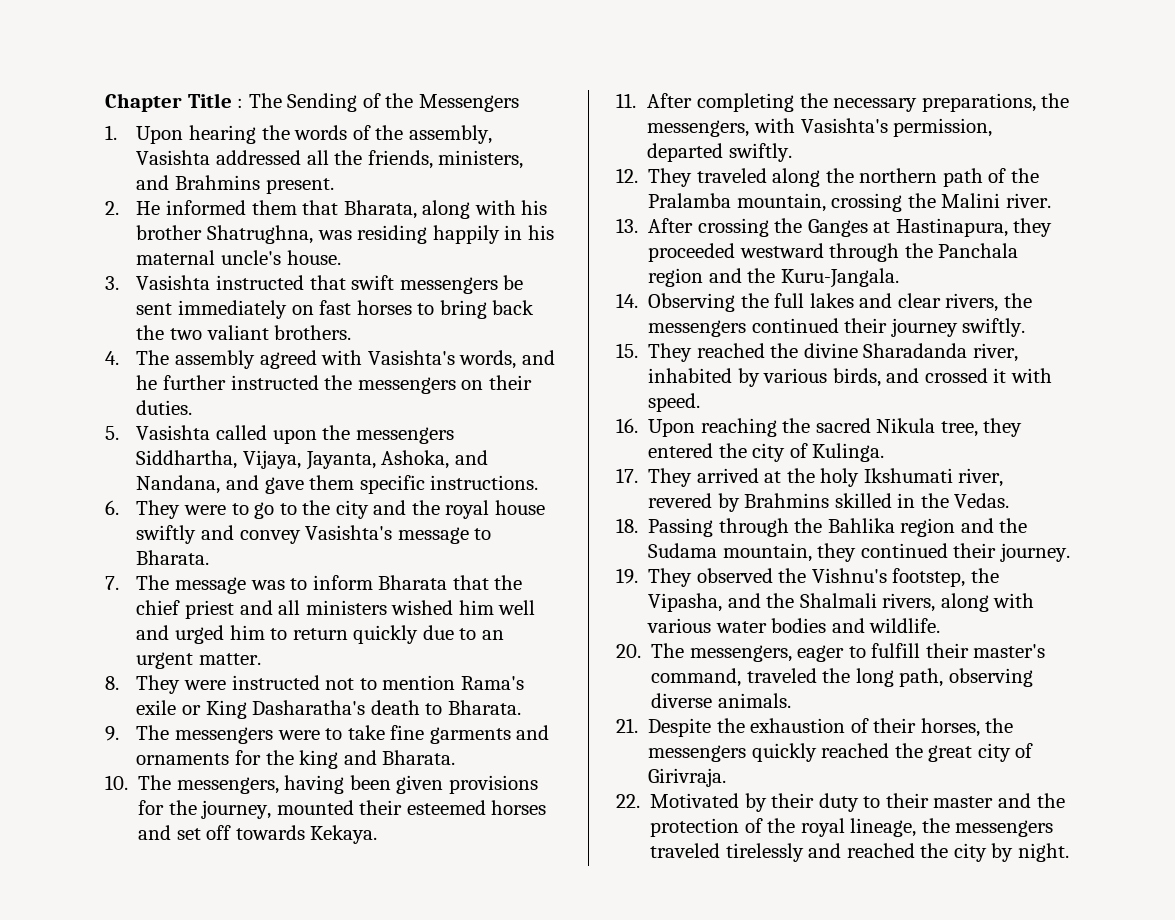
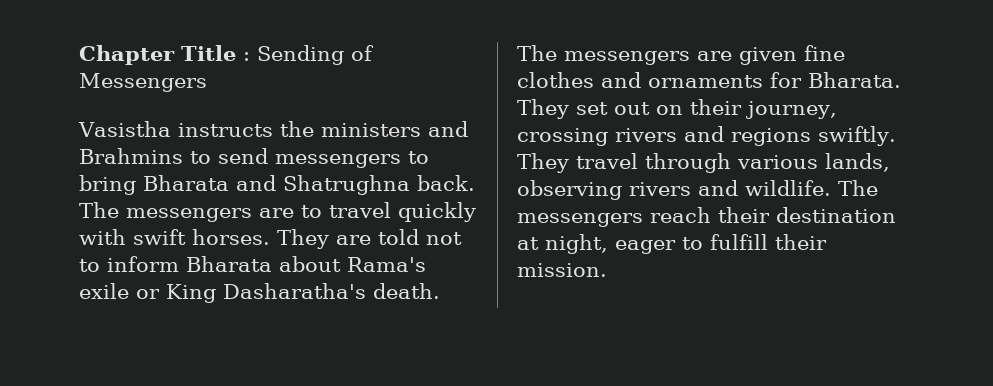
- Chapter Title : The Sending of the Messengers
+ Chapter Title : Sending of Messengers
- 1. Upon hearing the words of the assembly, Vasishta addressed all the friends, ministers, and Brahmins present.
- 2. He informed them that Bharata, along with his brother Shatrughna, was residing happily in his maternal uncle's house.
- 3. Vasishta instructed that swift messengers be sent immediately on fast horses to bring back the two valiant brothers.
- 4. The assembly agreed with Vasishta's words, and he further instructed the messengers on their duties.
- 5. Vasishta called upon the messengers Siddhartha, Vijaya, Jayanta, Ashoka, and Nandana, and gave them specific instructions.
- 6. They were to go to the city and the royal house swiftly and convey Vasishta's message to Bharata.
- 7. The message was to inform Bharata that the chief priest and all ministers wished him well and urged him to return quickly due to an urgent matter.
- 8. They were instructed not to mention Rama's exile or King Dasharatha's death to Bharata.
- 9. The messengers were to take fine garments and ornaments for the king and Bharata.
- 10. The messengers, having been given provisions for the journey, mounted their esteemed horses and set off towards Kekaya.
- 11. After completing the necessary preparations, the messengers, with Vasishta's permission, departed swiftly.
- 12. They traveled along the northern path of the Pralamba mountain, crossing the Malini river.
- 13. After crossing the Ganges at Hastinapura, they proceeded westward through the Panchala region and the Kuru-Jangala.
- 14. Observing the full lakes and clear rivers, the messengers continued their journey swiftly.
- 15. They reached the divine Sharadanda river, inhabited by various birds, and crossed it with speed.
- 16. Upon reaching the sacred Nikula tree, they entered the city of Kulinga.
- 17. They arrived at the holy Ikshumati river, revered by Brahmins skilled in the Vedas.
- 18. Passing through the Bahlika region and the Sudama mountain, they continued their journey.
- 19. They observed the Vishnu's footstep, the Vipasha, and the Shalmali rivers, along with various water bodies and wildlife.
- 20. The messengers, eager to fulfill their master's command, traveled the long path, observing diverse animals.
- 21. Despite the exhaustion of their horses, the messengers quickly reached the great city of Girivraja.
- 22. Motivated by their duty to their master and the protection of the royal lineage, the messengers traveled tirelessly and reached the city by night.
+ Vasistha instructs the ministers and Brahmins to send messengers to bring Bharata and Shatrughna back. The messengers are to travel quickly with swift horses. They are told not to inform Bharata about Rama's exile or King Dasharatha's death. The messengers are given fine clothes and ornaments for Bharata. They set out on their journey, crossing rivers and regions swiftly. They travel through various lands, observing rivers and wildlife. The messengers reach their destination at night, eager to fulfill their mission.

